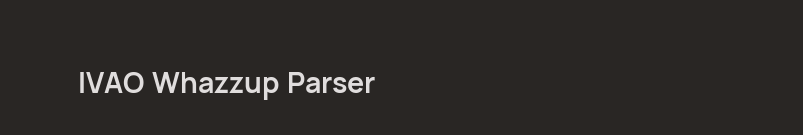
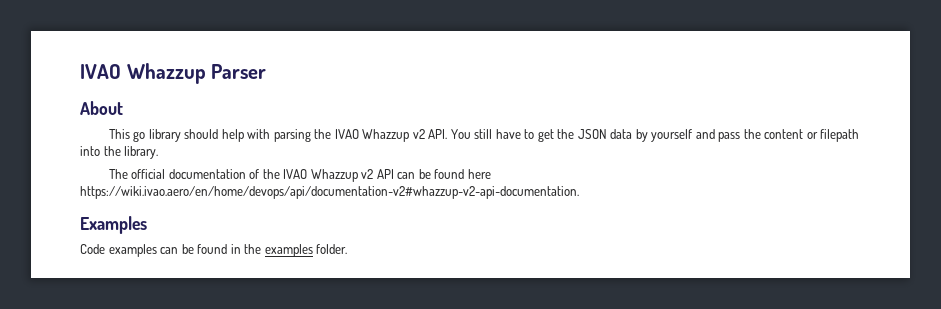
+ About
+ This go library should help with parsing the IVAO Whazzup v2 API. You still have to get the JSON data by yourself and pass the content or filepath into the library.
+ The official documentation of the IVAO Whazzup v2 API can be found here https://wiki.ivao.aero/en/home/devops/api/documentation-v2#whazzup-v2-api-documentation.
+ Examples
+ Code examples can be found in the examples folder.

